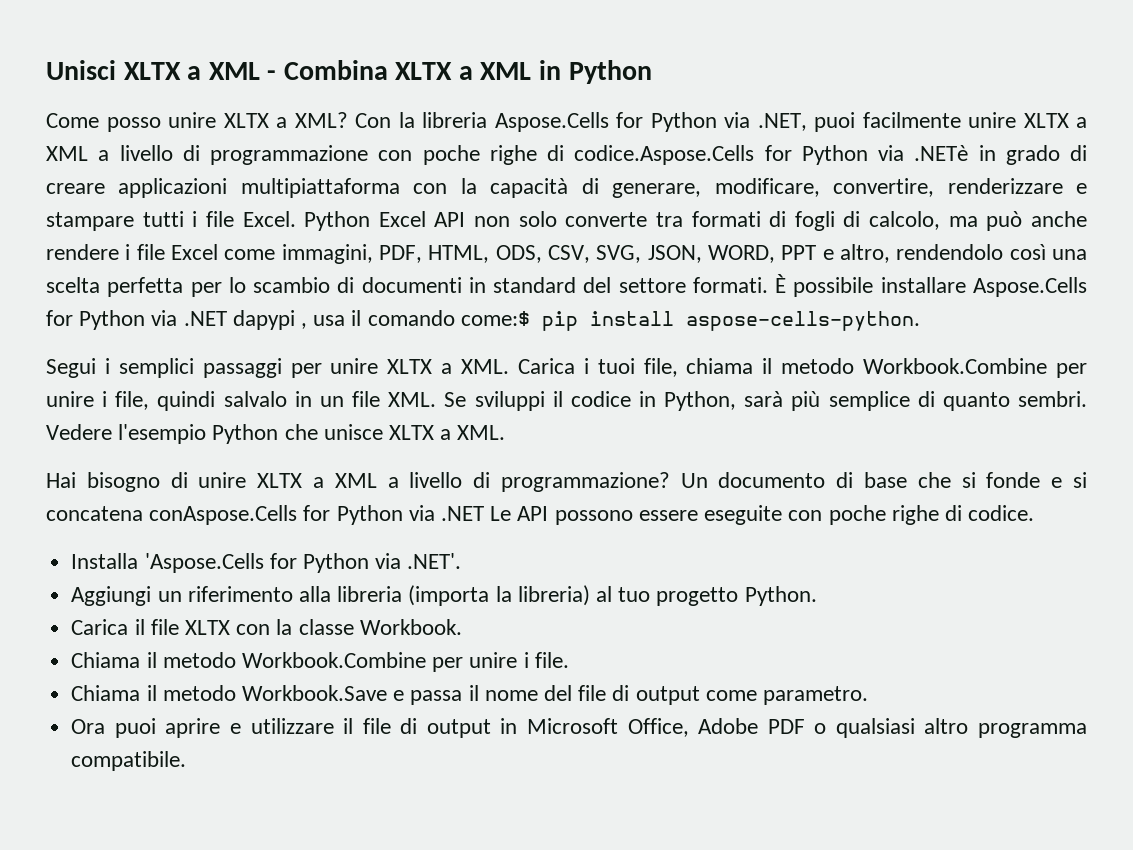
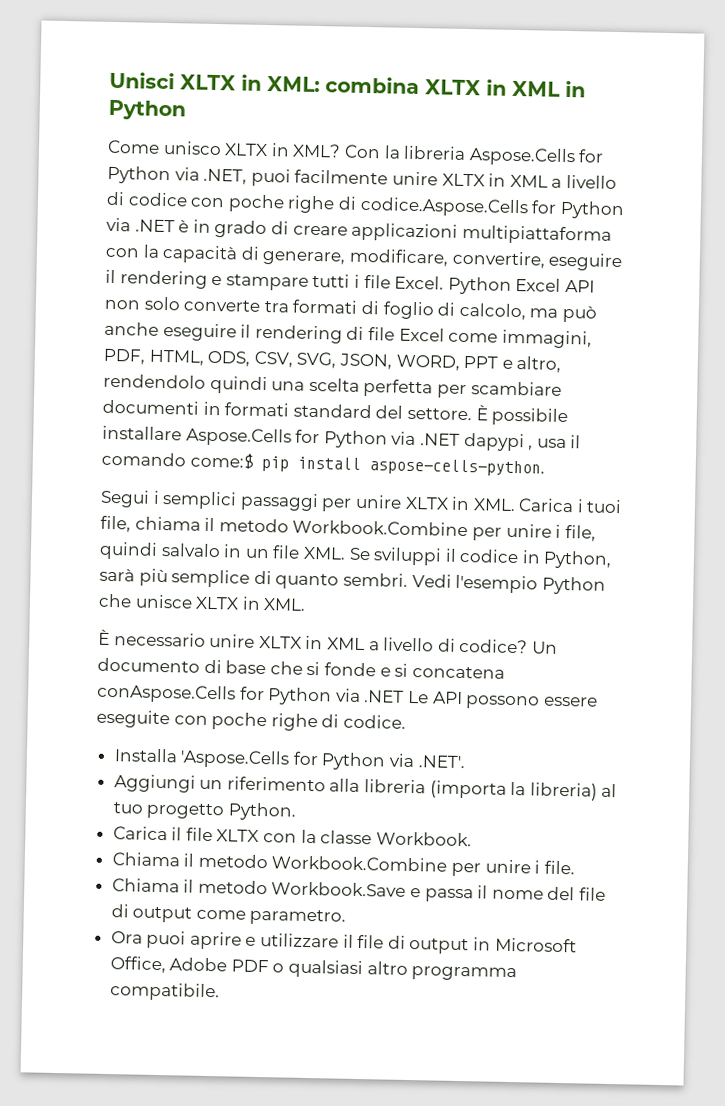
- Unisci XLTX a XML - Combina XLTX a XML in Python
+ Unisci XLTX in XML: combina XLTX in XML in Python
- Come posso unire XLTX a XML?
+ Come unisco XLTX in XML?
- Con la libreria Aspose.Cells for Python via .NET, puoi facilmente unire XLTX a XML a livello di programmazione con poche righe di codice.Aspose.Cells for Python via .NETè in grado di creare applicazioni multipiattaforma con la capacità di generare, modificare, convertire, renderizzare e stampare tutti i file Excel.
+ Con la libreria Aspose.Cells for Python via .NET, puoi facilmente unire XLTX in XML a livello di codice con poche righe di codice.Aspose.Cells for Python via .NET è in grado di creare applicazioni multipiattaforma con la capacità di generare, modificare, convertire, eseguire il rendering e stampare tutti i file Excel.
- Python Excel API non solo converte tra formati di fogli di calcolo, ma può anche rendere i file Excel come immagini, PDF, HTML, ODS, CSV, SVG, JSON, WORD, PPT e altro, rendendolo così una scelta perfetta per lo scambio di documenti in standard del settore formati.
+ Python Excel API non solo converte tra formati di foglio di calcolo, ma può anche eseguire il rendering di file Excel come immagini, PDF, HTML, ODS, CSV, SVG, JSON, WORD, PPT e altro, rendendolo quindi una scelta perfetta per scambiare documenti in formati standard del settore.
- Segui i semplici passaggi per unire XLTX a XML. Carica i tuoi file, chiama il metodo Workbook.Combine per unire i file, quindi salvalo in un file XML. Se sviluppi il codice in Python, sarà più semplice di quanto sembri.
+ Segui i semplici passaggi per unire XLTX in XML. Carica i tuoi file, chiama il metodo Workbook.Combine per unire i file, quindi salvalo in un file XML. Se sviluppi il codice in Python, sarà più semplice di quanto sembri.
- Vedere l'esempio Python che unisce XLTX a XML.
+ Vedi l'esempio Python che unisce XLTX in XML.
- Hai bisogno di unire XLTX a XML a livello di programmazione?
+ È necessario unire XLTX in XML a livello di codice?

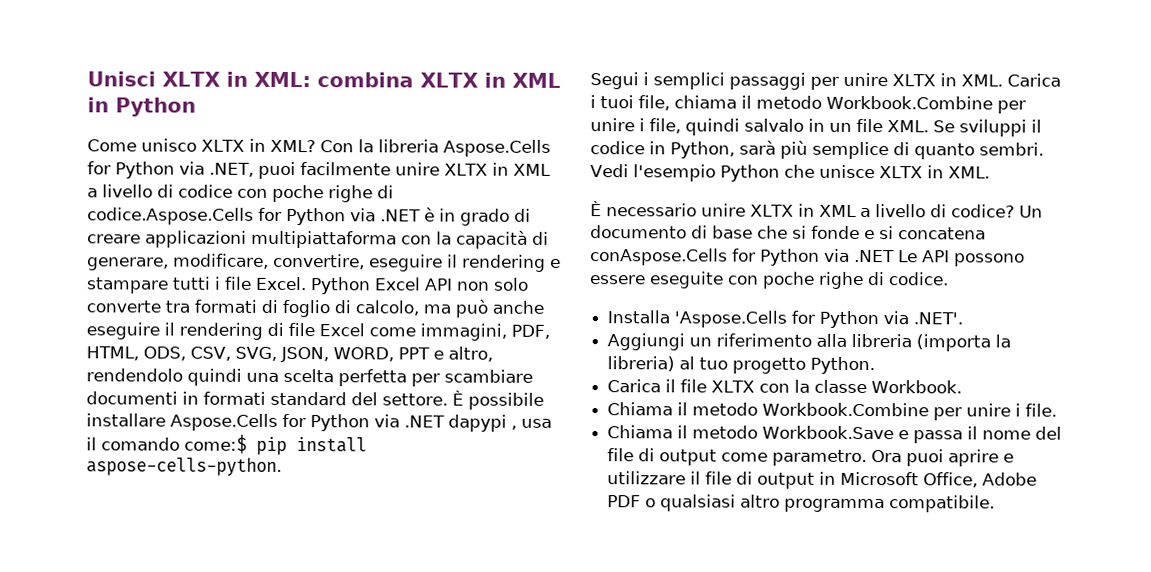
- Chiama il metodo Workbook.Save e passa il nome del file di output come parametro.
- Ora puoi aprire e utilizzare il file di output in Microsoft Office, Adobe PDF o qualsiasi altro programma compatibile.
+ Chiama il metodo Workbook.Save e passa il nome del file di output come parametro. Ora puoi aprire e utilizzare il file di output in Microsoft Office, Adobe PDF o qualsiasi altro programma compatibile.

